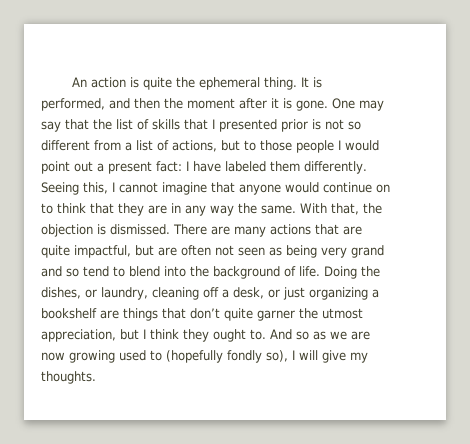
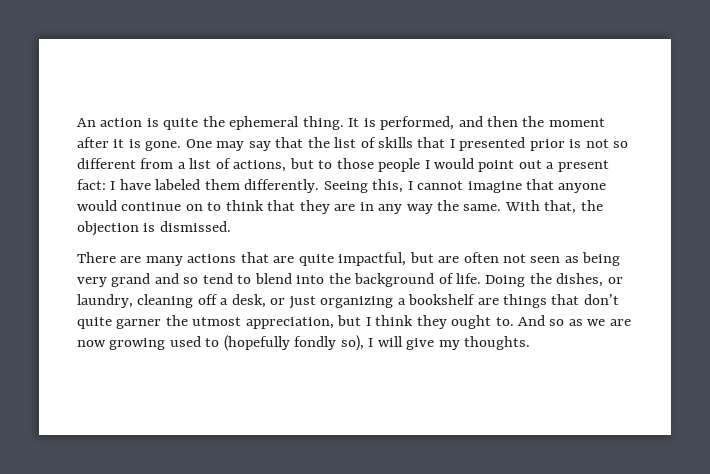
- With that, the objection is dismissed. There are many actions that are quite impactful, but are often not seen as being very grand and so tend to blend into the background of life.
+ With that, the objection is dismissed.
+ There are many actions that are quite impactful, but are often not seen as being very grand and so tend to blend into the background of life.

